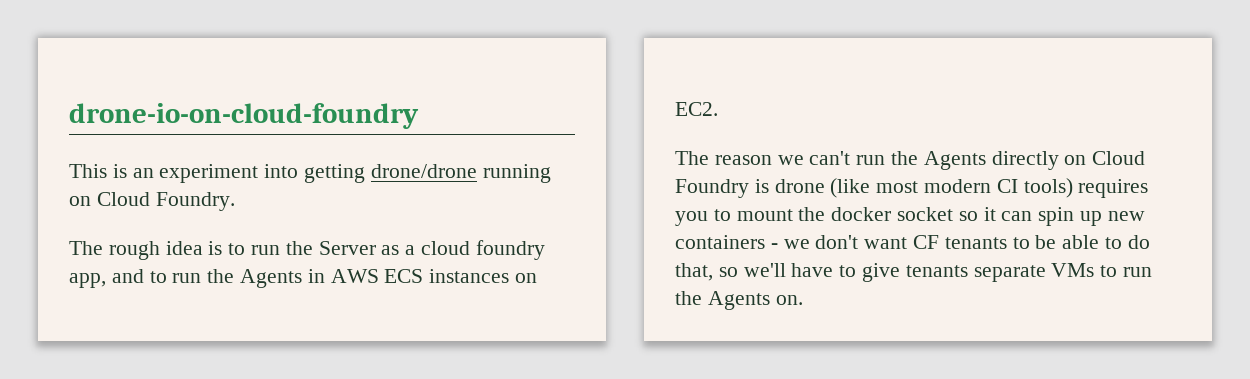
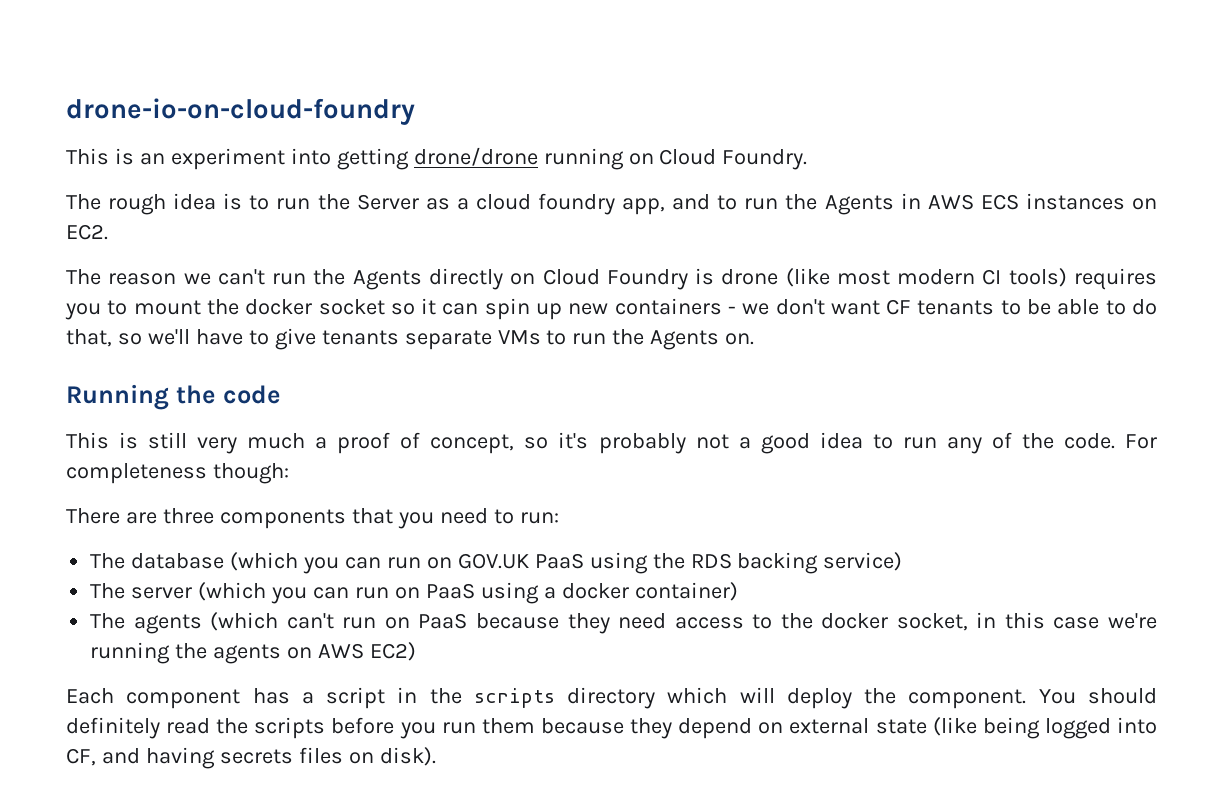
+ Running the code
+ This is still very much a proof of concept, so it's probably not a good idea to run any of the code. For completeness though:
+ There are three components that you need to run:
+ The database (which you can run on GOV.UK PaaS using the RDS backing service)
+ The server (which you can run on PaaS using a docker container)
+ The agents (which can't run on PaaS because they need access to the docker socket, in this case we're running the agents on AWS EC2)
+ Each component has a script in the scripts directory which will deploy the component. You should definitely read the scripts before you run them because they depend on external state (like being logged into CF, and having secrets files on disk).

